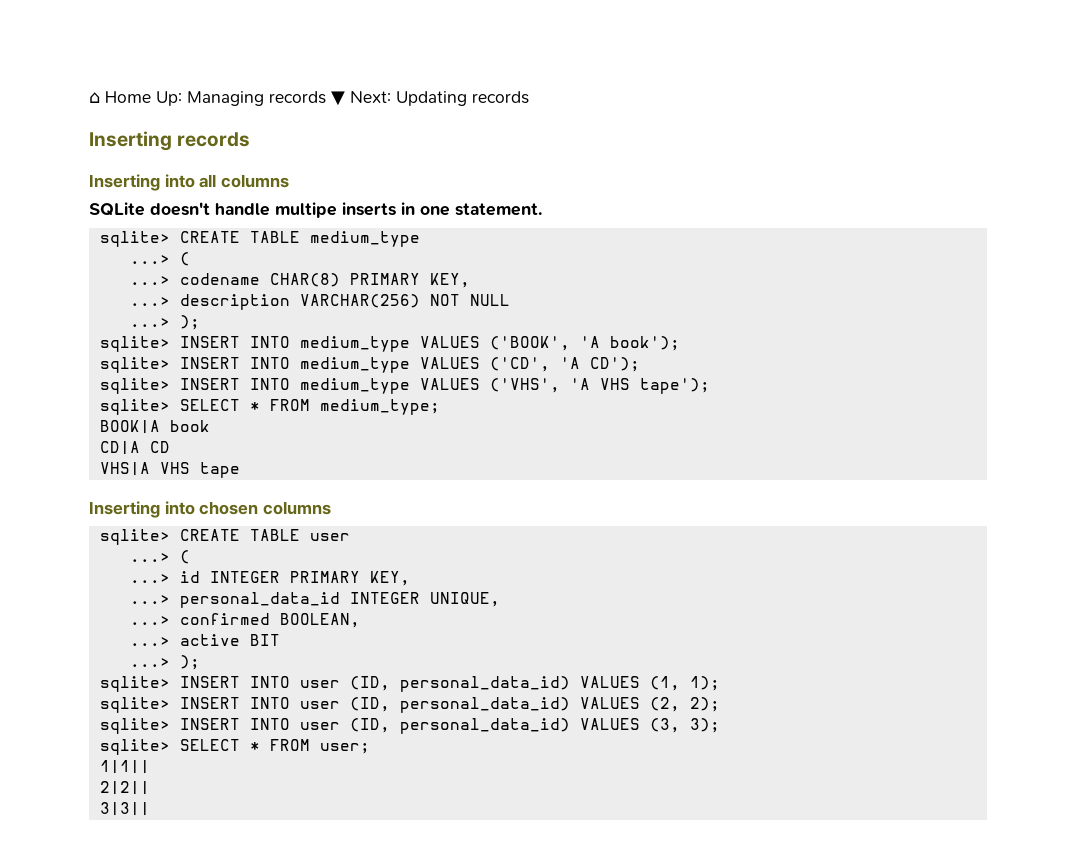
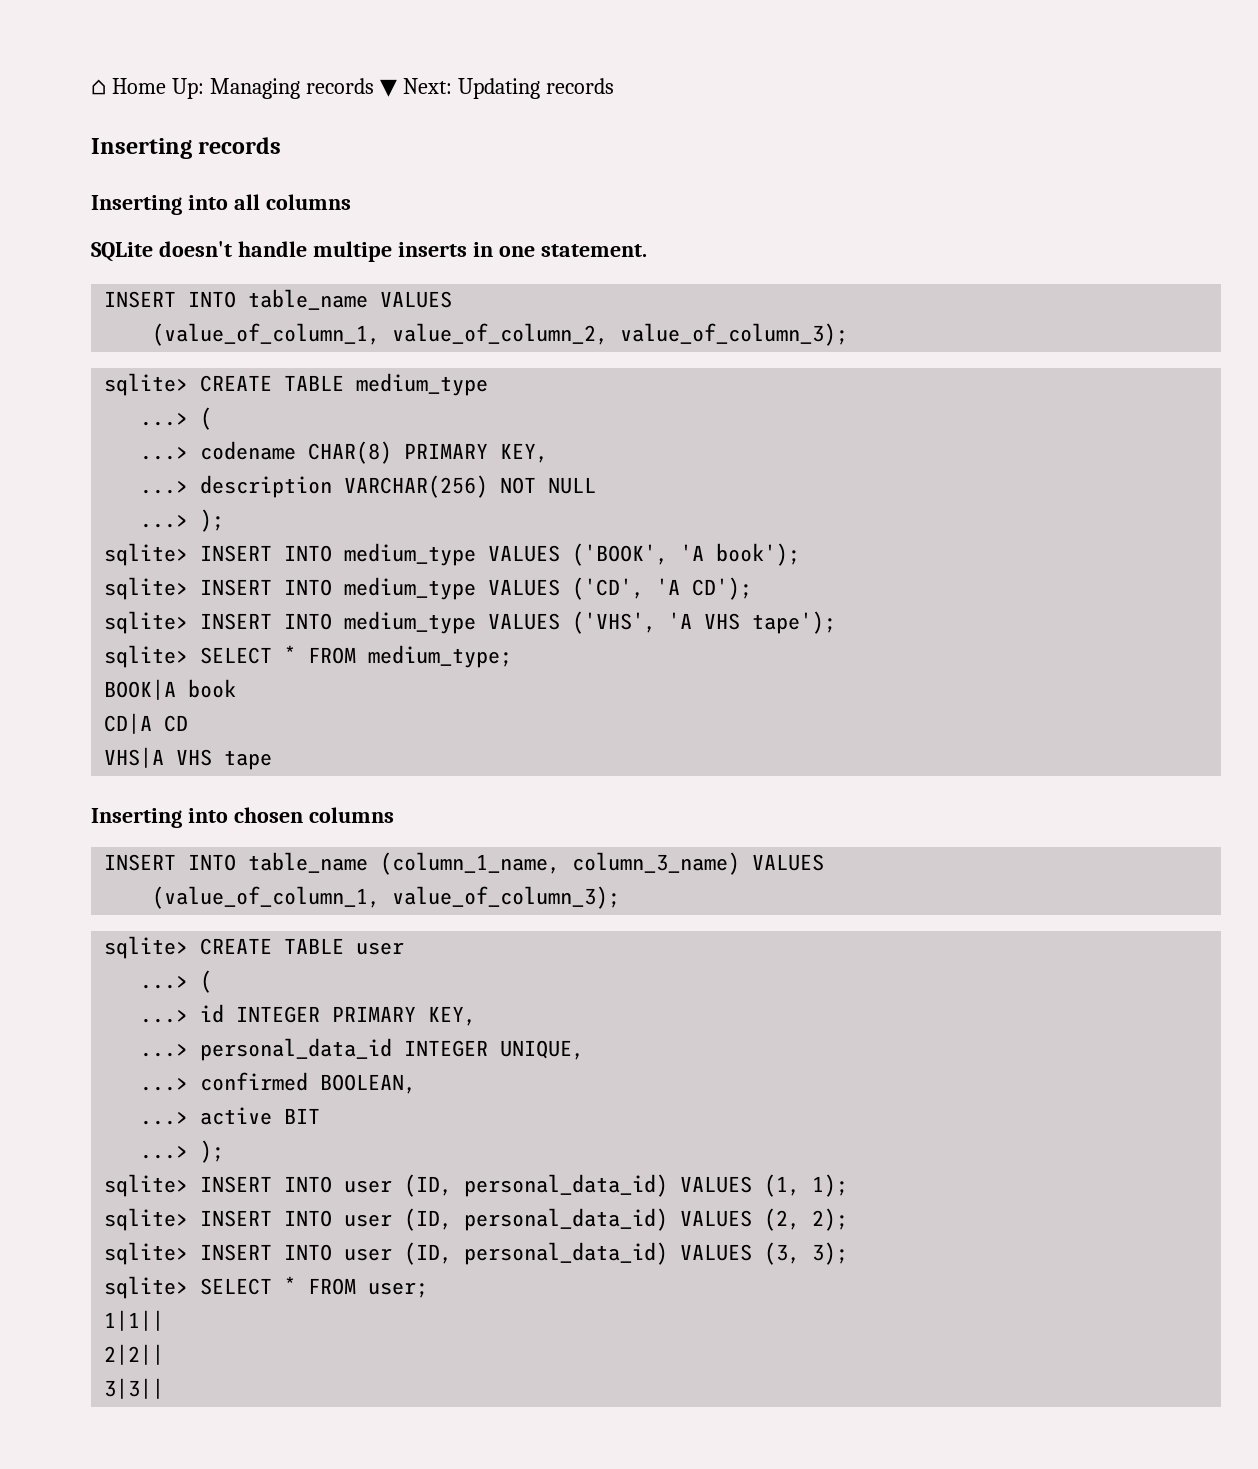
+ INSERT INTO table_name VALUES
+ (value_of_column_1, value_of_column_2, value_of_column_3);
+ INSERT INTO table_name (column_1_name, column_3_name) VALUES
+ (value_of_column_1, value_of_column_3);

